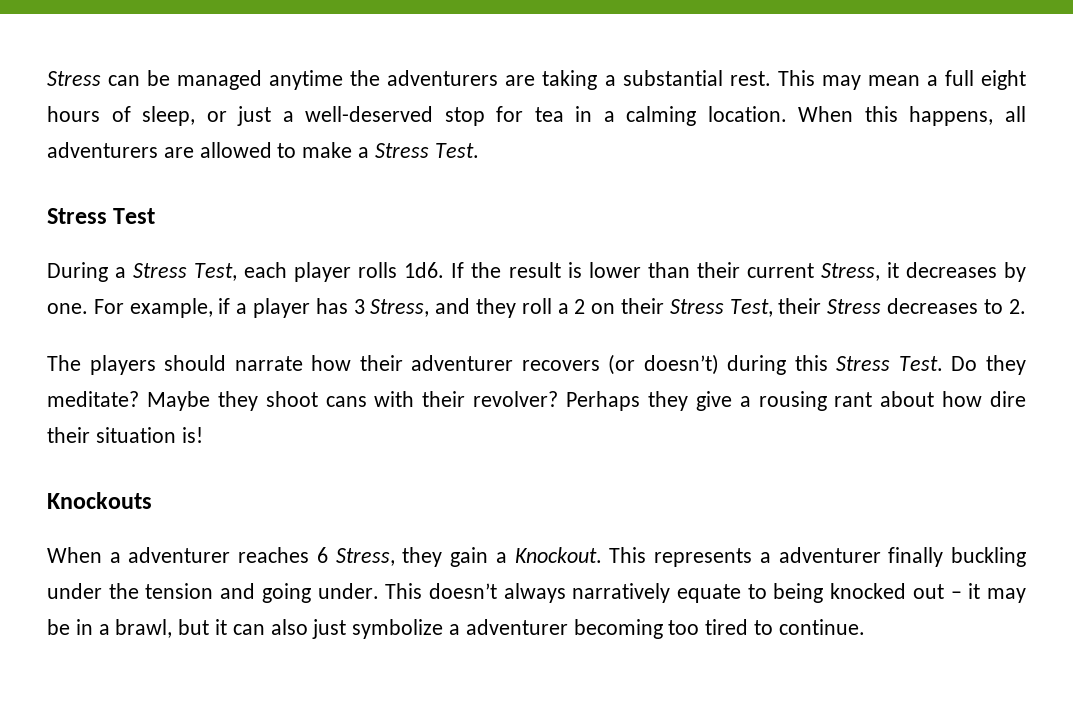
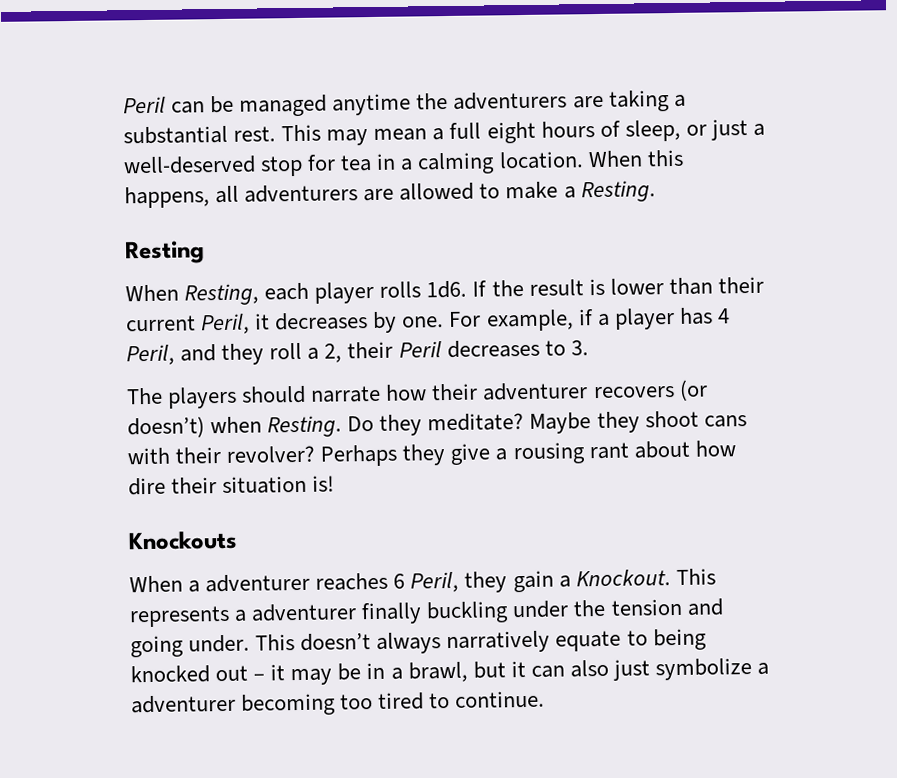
- Stress can be managed anytime the adventurers are taking a substantial rest.
+ Peril can be managed anytime the adventurers are taking a substantial rest.
- When this happens, all adventurers are allowed to make a Stress Test.
- Stress Test
- During a Stress Test, each player rolls 1d6.
+ When this happens, all adventurers are allowed to make a Resting.
+ Resting
+ When Resting, each player rolls 1d6.
- If the result is lower than their current Stress, it decreases by one.
+ If the result is lower than their current Peril, it decreases by one.
- For example, if a player has 3 Stress, and they roll a 2 on their Stress Test, their Stress decreases to 2.
+ For example, if a player has 4 Peril, and they roll a 2, their Peril decreases to 3.
- The players should narrate how their adventurer recovers (or doesn’t) during this Stress Test.
+ The players should narrate how their adventurer recovers (or doesn’t) when Resting.
- When a adventurer reaches 6 Stress, they gain a Knockout.
+ When a adventurer reaches 6 Peril, they gain a Knockout.

